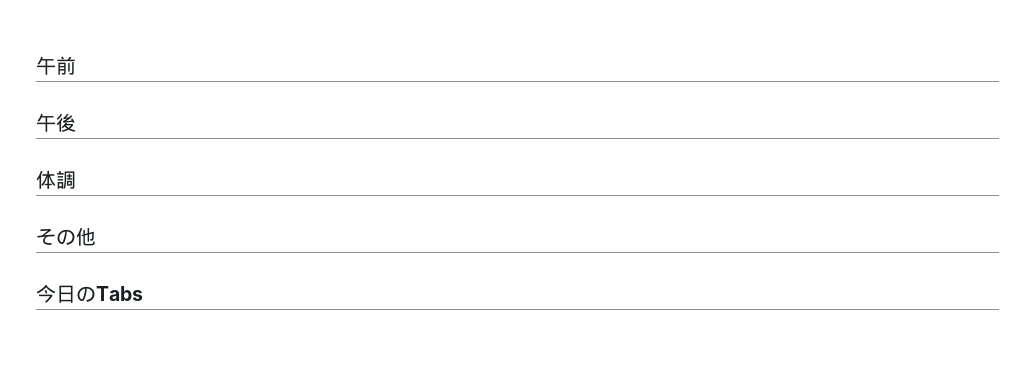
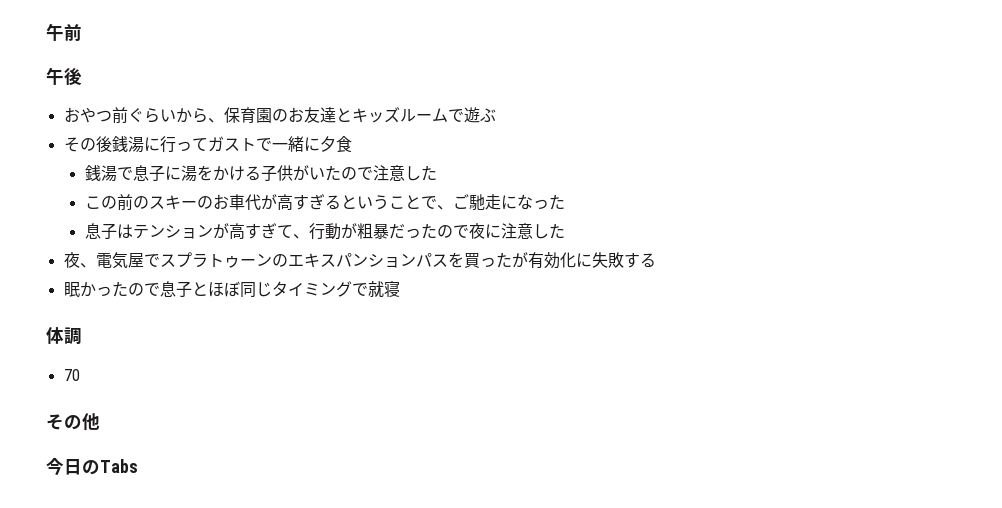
+ おやつ前ぐらいから、保育園のお友達とキッズルームで遊ぶ
+ その後銭湯に行ってガストで一緒に夕食
+ 銭湯で息子に湯をかける子供がいたので注意した
+ この前のスキーのお車代が高すぎるということで、ご馳走になった
+ 息子はテンションが高すぎて、行動が粗暴だったので夜に注意した
+ 夜、電気屋でスプラトゥーンのエキスパンションパスを買ったが有効化に失敗する
+ 眠かったので息子とほぼ同じタイミングで就寝
+ 70

